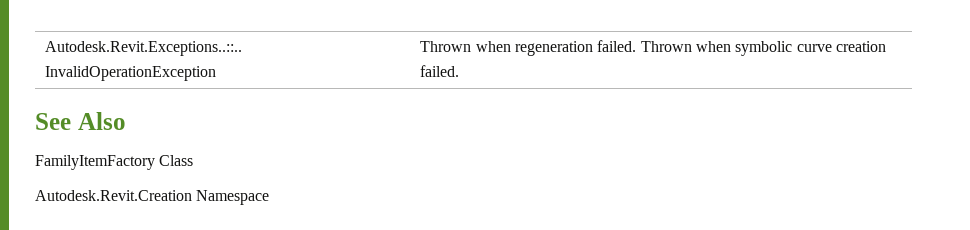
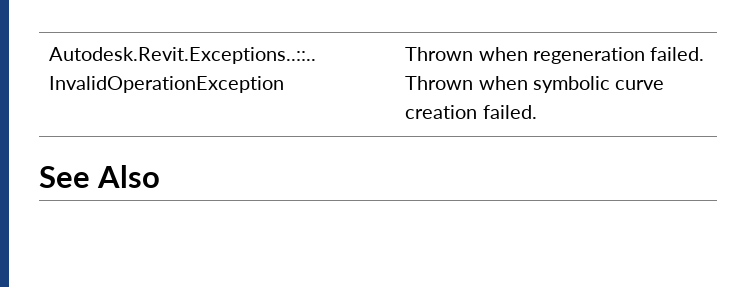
- FamilyItemFactory Class
- Autodesk.Revit.Creation Namespace

